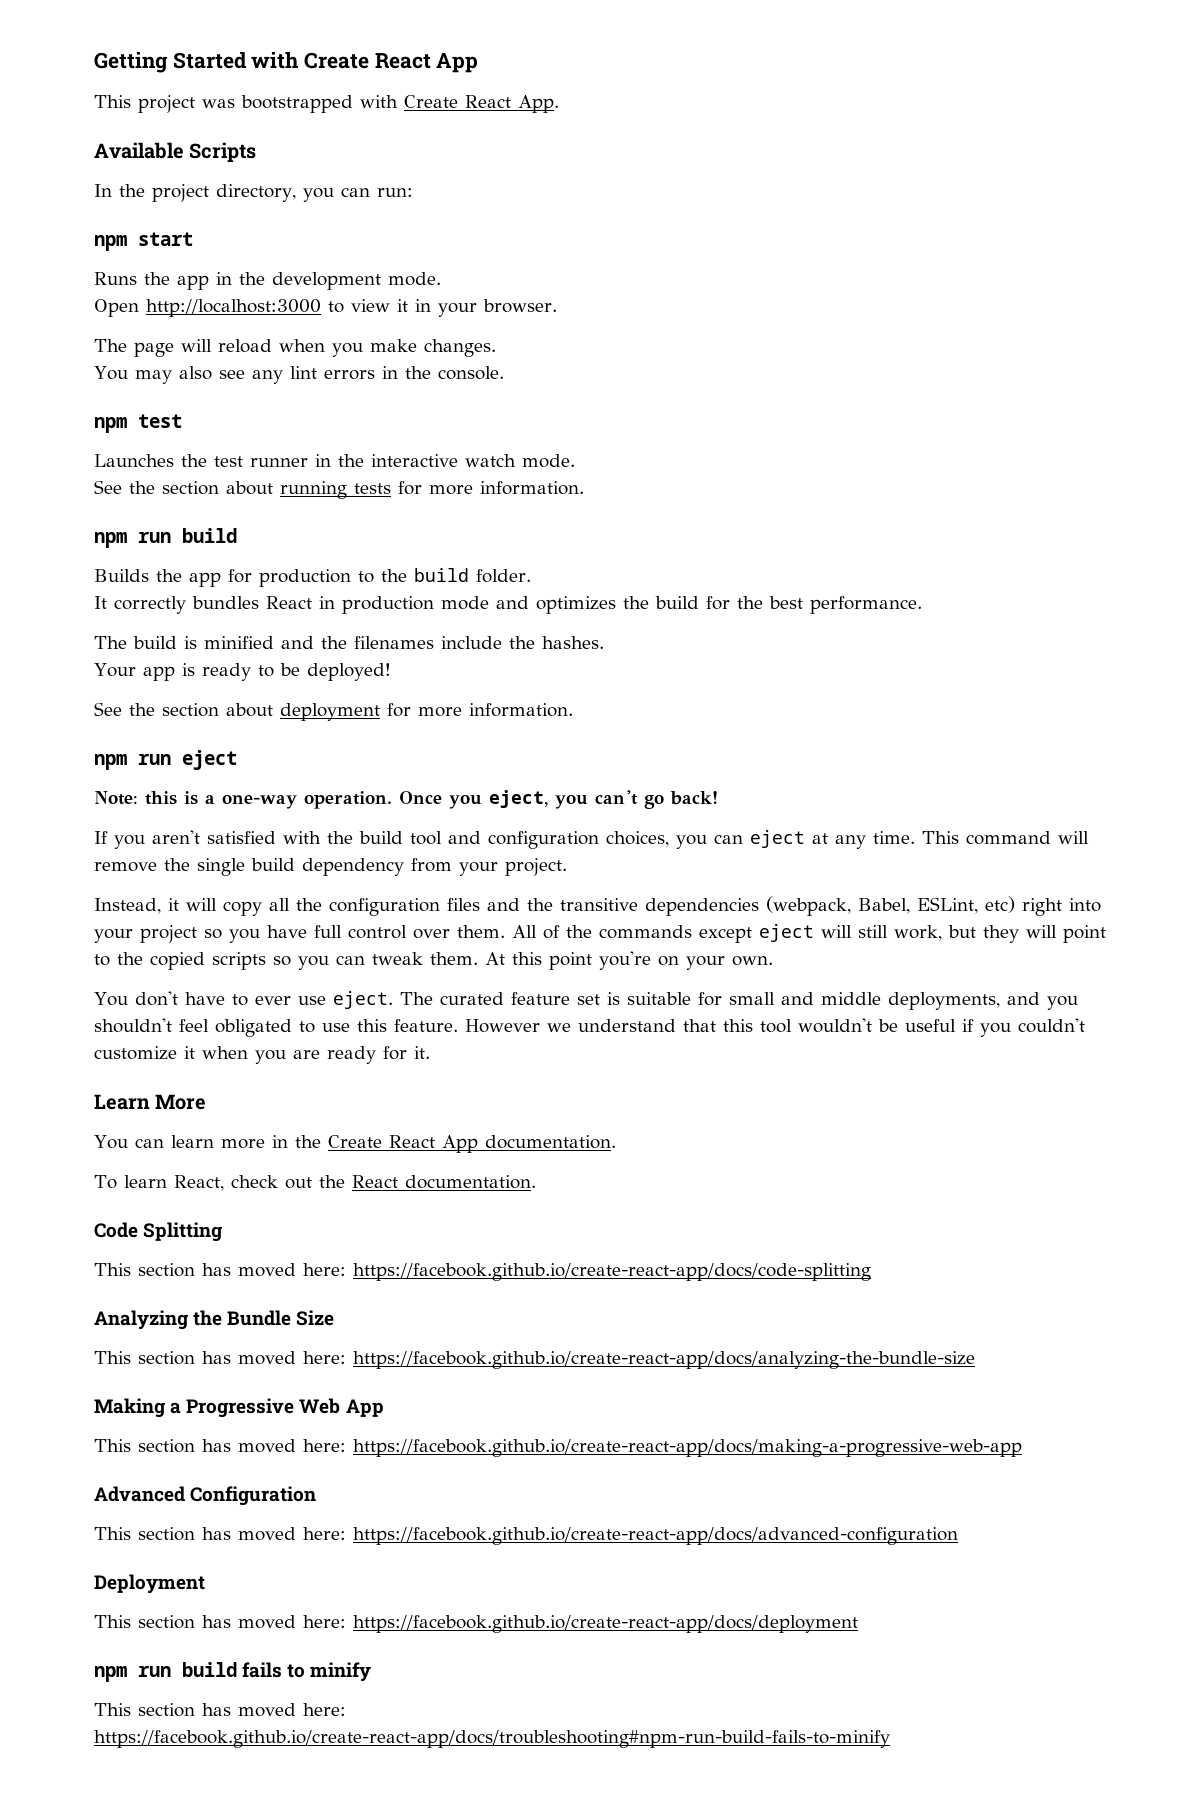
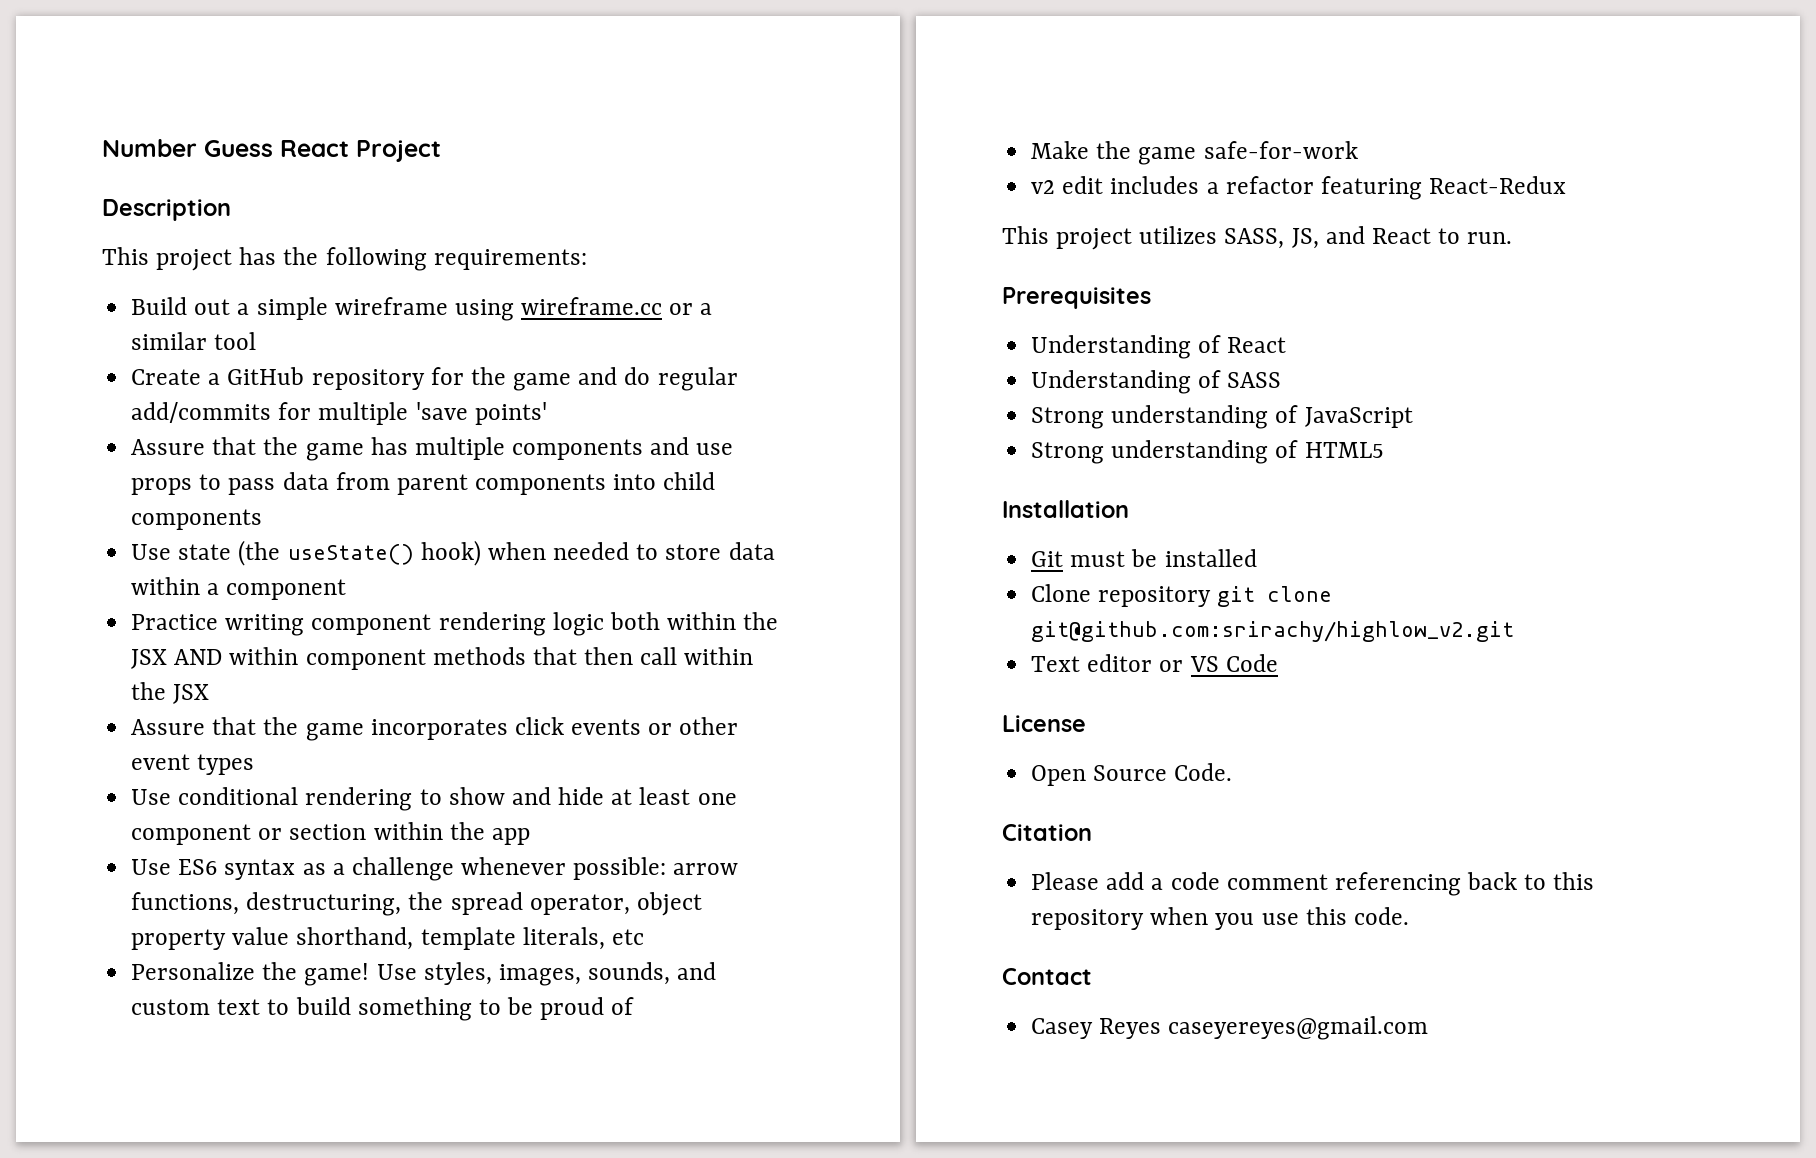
- Getting Started with Create React App
- This project was bootstrapped with Create React App.
- Available Scripts
- In the project directory, you can run:
- npm start
- Runs the app in the development mode.
- Open http://localhost:3000 to view it in your browser.
- The page will reload when you make changes.
- You may also see any lint errors in the console.
- npm test
- Launches the test runner in the interactive watch mode.
- See the section about running tests for more information.
- npm run build
- Builds the app for production to the build folder.
- It correctly bundles React in production mode and optimizes the build for the best performance.
- The build is minified and the filenames include the hashes.
- Your app is ready to be deployed!
- See the section about deployment for more information.
- npm run eject
- Note: this is a one-way operation. Once you eject, you can't go back!
- If you aren't satisfied with the build tool and configuration choices, you can eject at any time. This command will remove the single build dependency from your project.
- Instead, it will copy all the configuration files and the transitive dependencies (webpack, Babel, ESLint, etc) right into your project so you have full control over them. All of the commands except eject will still work, but they will point to the copied scripts so you can tweak them. At this point you're on your own.
- You don't have to ever use eject. The curated feature set is suitable for small and middle deployments, and you shouldn't feel obligated to use this feature. However we understand that this tool wouldn't be useful if you couldn't customize it when you are ready for it.
- Learn More
- You can learn more in the Create React App documentation.
- To learn React, check out the React documentation.
- Code Splitting
- This section has moved here: https://facebook.github.io/create-react-app/docs/code-splitting
- Analyzing the Bundle Size
- This section has moved here: https://facebook.github.io/create-react-app/docs/analyzing-the-bundle-size
- Making a Progressive Web App
- This section has moved here: https://facebook.github.io/create-react-app/docs/making-a-progressive-web-app
- Advanced Configuration
- This section has moved here: https://facebook.github.io/create-react-app/docs/advanced-configuration
- Deployment
- This section has moved here: https://facebook.github.io/create-react-app/docs/deployment
- npm run build fails to minify
- This section has moved here: https://facebook.github.io/create-react-app/docs/troubleshooting#npm-run-build-fails-to-minify
+ Number Guess React Project
+ Description
+ This project has the following requirements:
+ Build out a simple wireframe using wireframe.cc or a similar tool
+ Create a GitHub repository for the game and do regular add/commits for multiple 'save points'
+ Assure that the game has multiple components and use props to pass data from parent components into child components
+ Use state (the useState() hook) when needed to store data within a component
+ Practice writing component rendering logic both within the JSX AND within component methods that then call within the JSX
+ Assure that the game incorporates click events or other event types
+ Use conditional rendering to show and hide at least one component or section within the app
+ Use ES6 syntax as a challenge whenever possible: arrow functions, destructuring, the spread operator, object property value shorthand, template literals, etc
+ Personalize the game! Use styles, images, sounds, and custom text to build something to be proud of
+ Make the game safe-for-work
+ v2 edit includes a refactor featuring React-Redux
+ This project utilizes SASS, JS, and React to run.
+ Prerequisites
+ Understanding of React
+ Understanding of SASS
+ Strong understanding of JavaScript
+ Strong understanding of HTML5
+ Installation
+ Git must be installed
+ Clone repository git clone git@github.com:srirachy/highlow_v2.git
+ Text editor or VS Code
+ License
+ Open Source Code.
+ Citation
+ Please add a code comment referencing back to this repository when you use this code.
+ Contact
+ Casey Reyes caseyereyes@gmail.com

